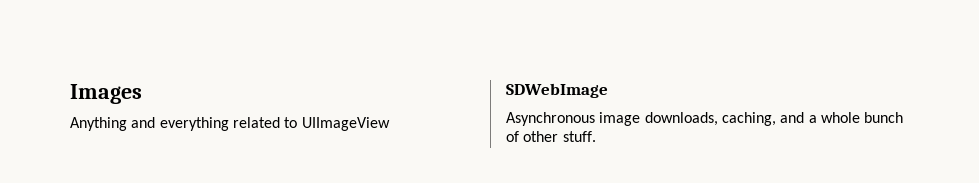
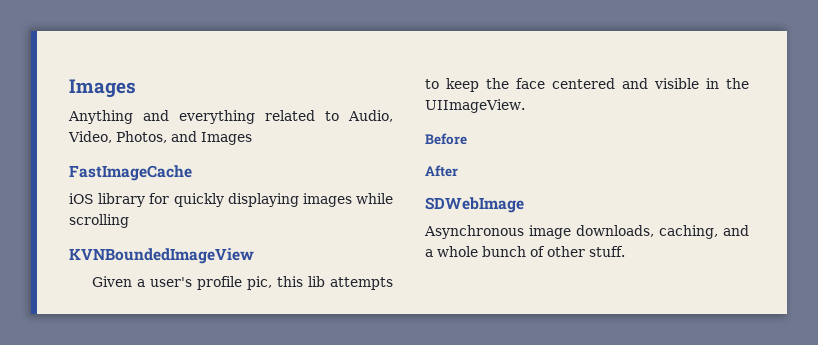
- Anything and everything related to UIImageView
+ Anything and everything related to Audio, Video, Photos, and Images
+ FastImageCache
+ iOS library for quickly displaying images while scrolling
+ KVNBoundedImageView
+ Given a user's profile pic, this lib attempts to keep the face centered and visible in the UIImageView.
+ Before
+ After

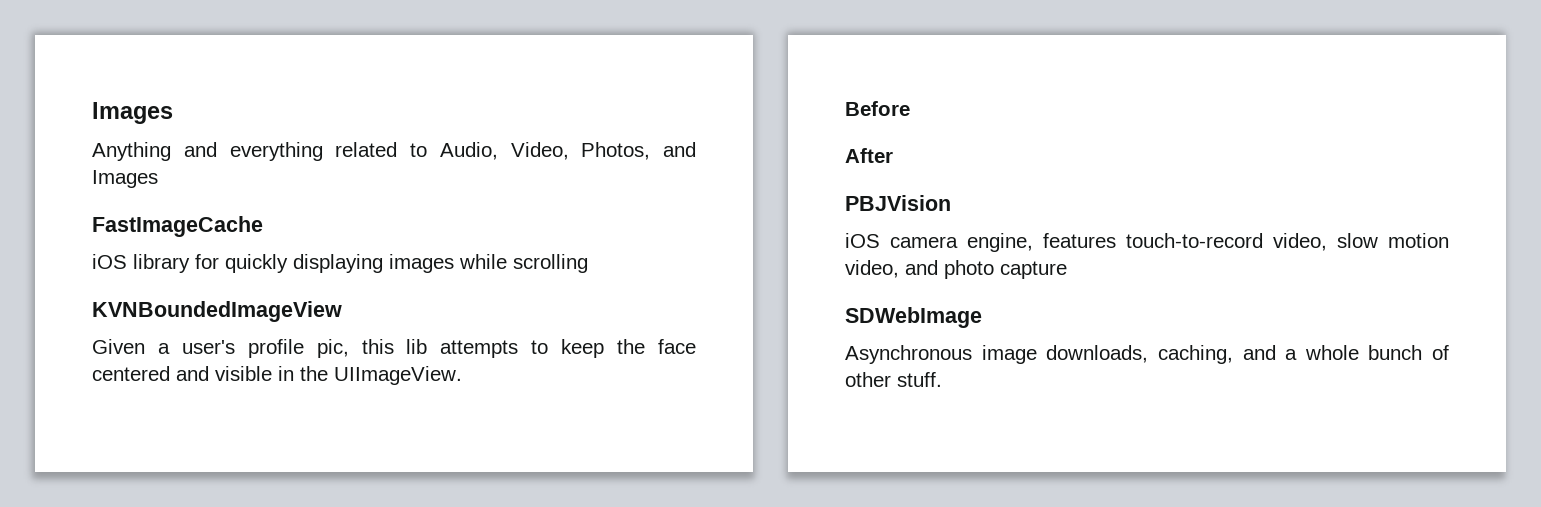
+ PBJVision
+ iOS camera engine, features touch-to-record video, slow motion video, and photo capture

